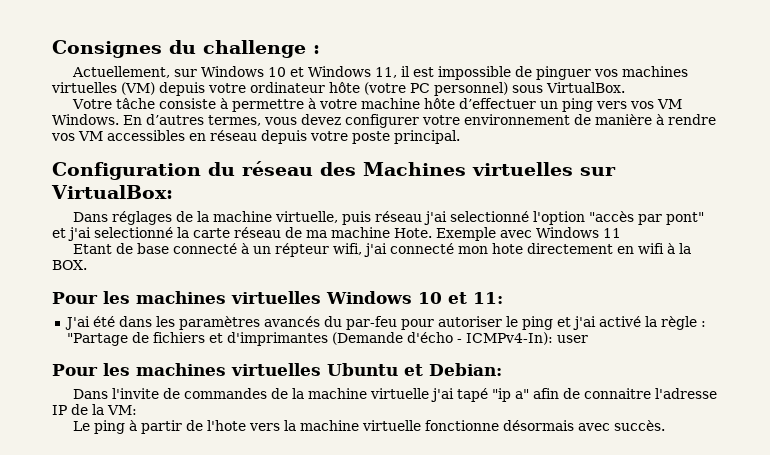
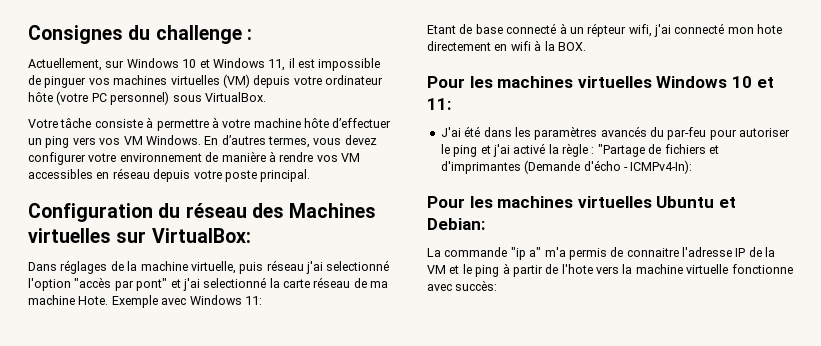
- Exemple avec Windows 11
+ Exemple avec Windows 11:
- J'ai été dans les paramètres avancés du par-feu pour autoriser le ping et j'ai activé la règle : "Partage de fichiers et d'imprimantes (Demande d'écho - ICMPv4-In): user
+ J'ai été dans les paramètres avancés du par-feu pour autoriser le ping et j'ai activé la règle : "Partage de fichiers et d'imprimantes (Demande d'écho - ICMPv4-In):
- Dans l'invite de commandes de la machine virtuelle j'ai tapé "ip a" afin de connaitre l'adresse IP de la VM:
- Le ping à partir de l'hote vers la machine virtuelle fonctionne désormais avec succès.
+ La commande "ip a" m'a permis de connaitre l'adresse IP de la VM et le ping à partir de l'hote vers la machine virtuelle fonctionne avec succès:

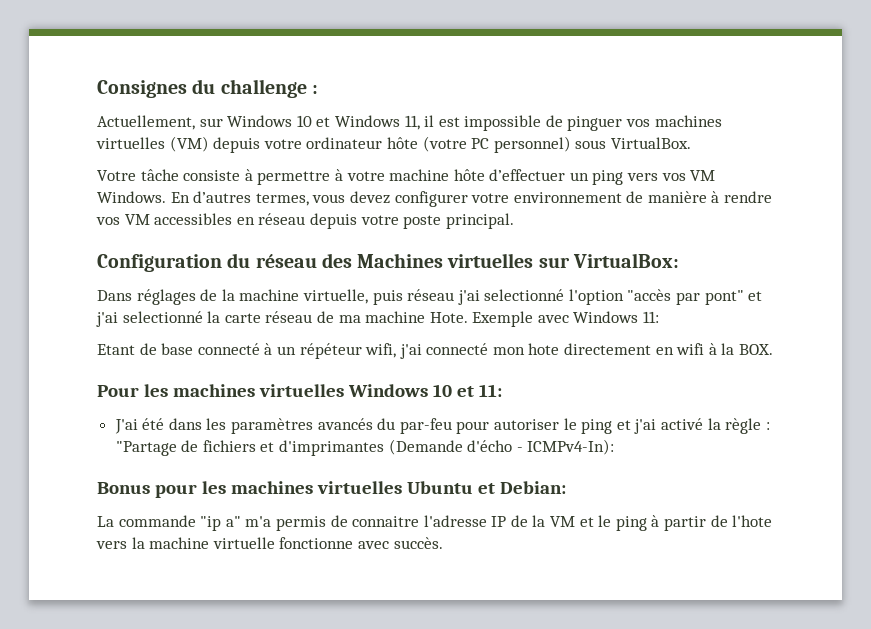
- Etant de base connecté à un répteur wifi, j'ai connecté mon hote directement en wifi à la BOX.
+ Etant de base connecté à un répéteur wifi, j'ai connecté mon hote directement en wifi à la BOX.
- Pour les machines virtuelles Ubuntu et Debian:
+ Bonus pour les machines virtuelles Ubuntu et Debian:
- La commande "ip a" m'a permis de connaitre l'adresse IP de la VM et le ping à partir de l'hote vers la machine virtuelle fonctionne avec succès:
+ La commande "ip a" m'a permis de connaitre l'adresse IP de la VM et le ping à partir de l'hote vers la machine virtuelle fonctionne avec succès.

